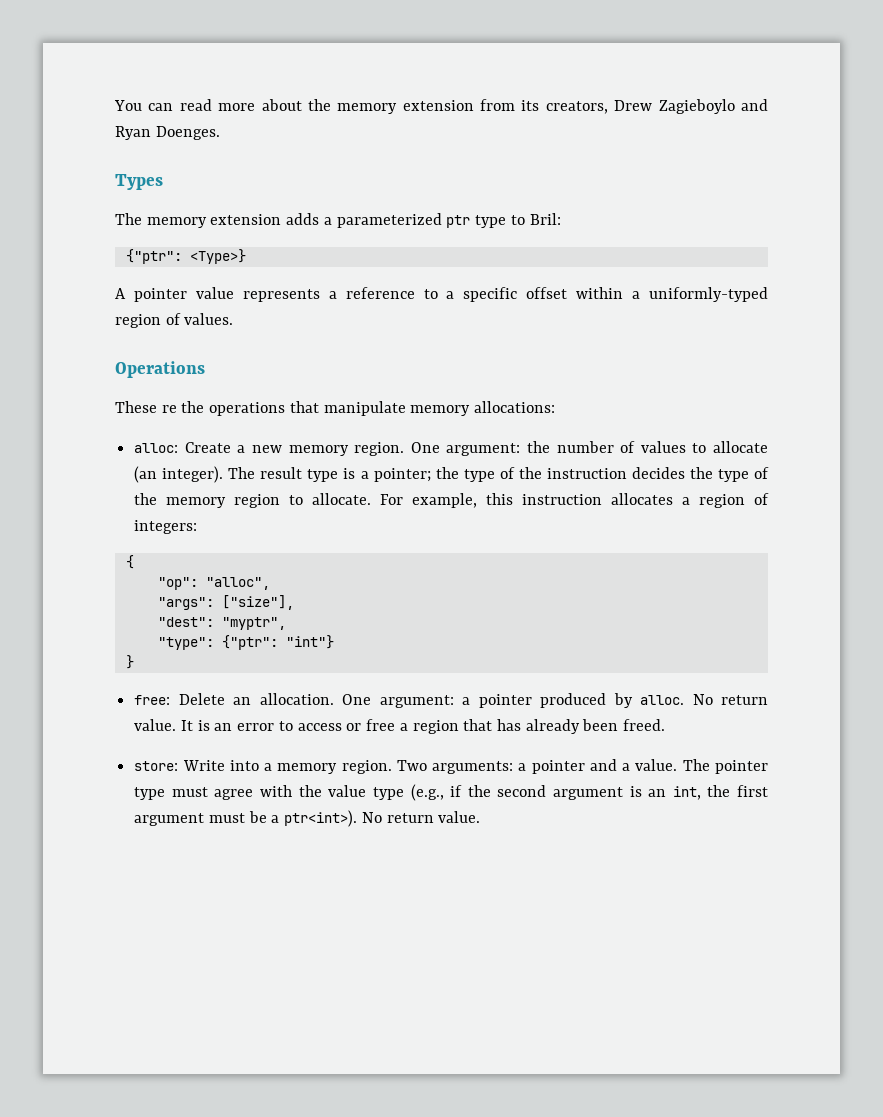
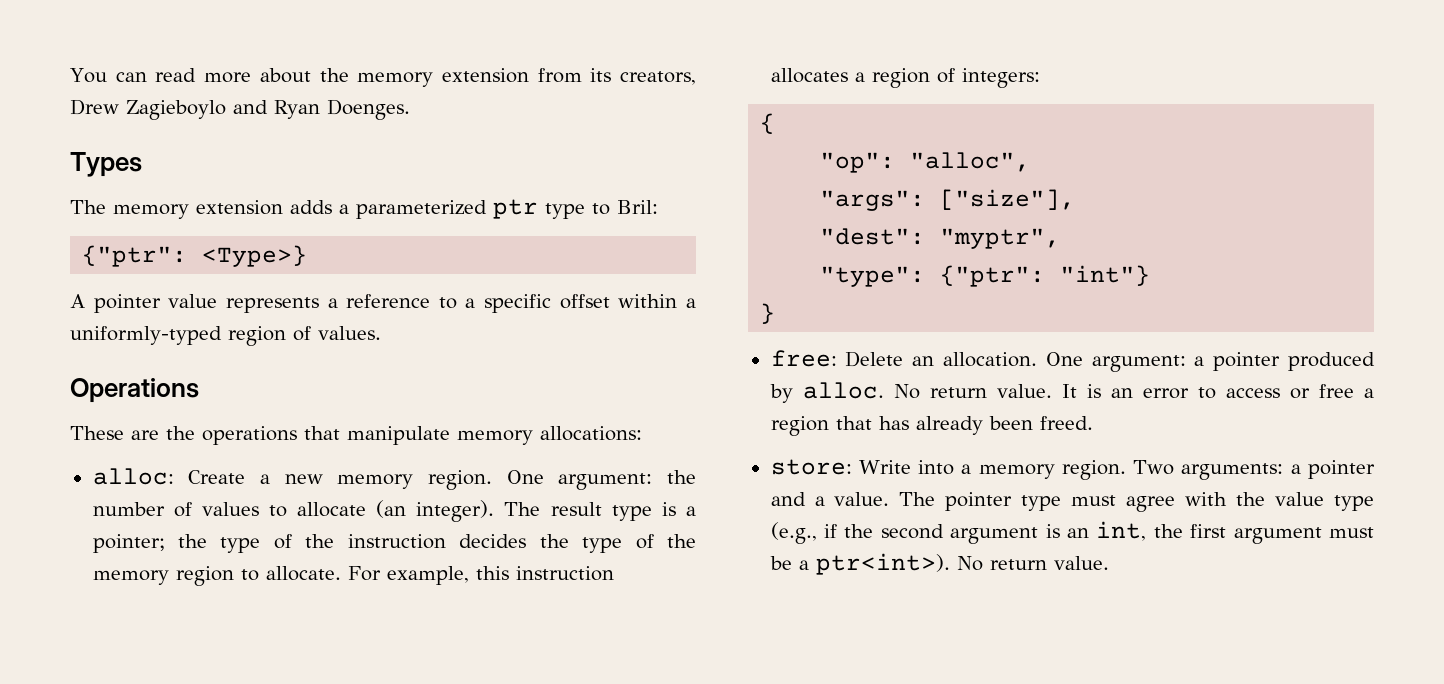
- These re the operations that manipulate memory allocations:
+ These are the operations that manipulate memory allocations:

